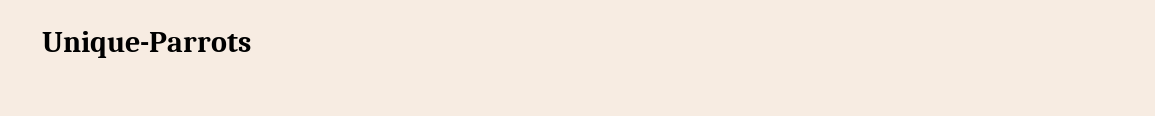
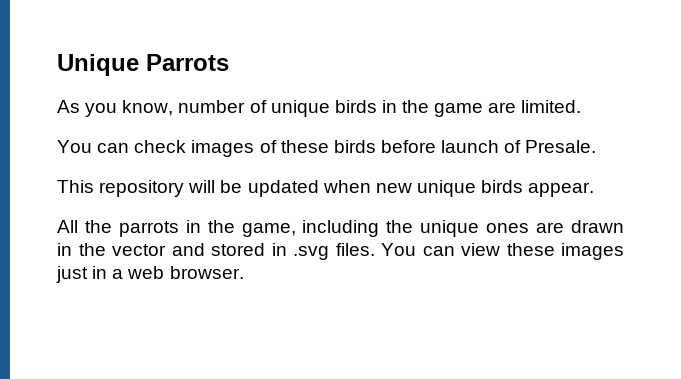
- Unique-Parrots
+ Unique Parrots
+ As you know, number of unique birds in the game are limited.
+ You can check images of these birds before launch of Presale.
+ This repository will be updated when new unique birds appear.
+ All the parrots in the game, including the unique ones are drawn in the vector and stored in .svg files. You can view these images just in a web browser.

